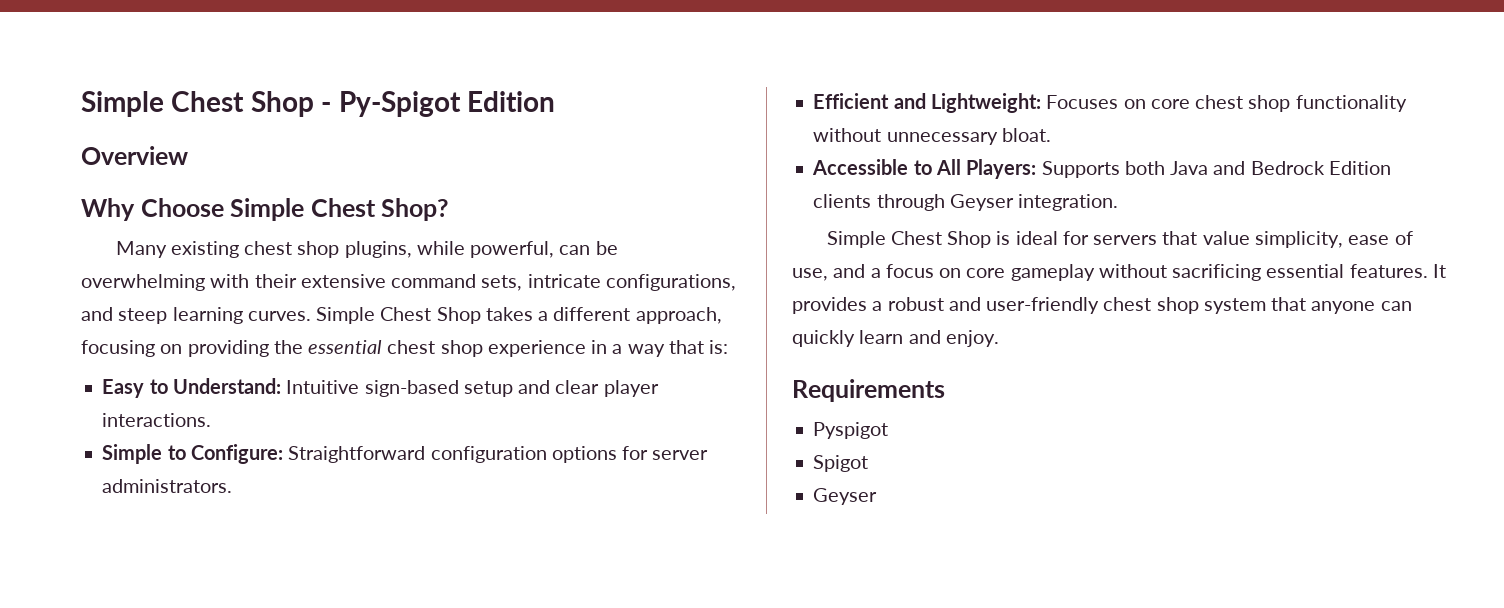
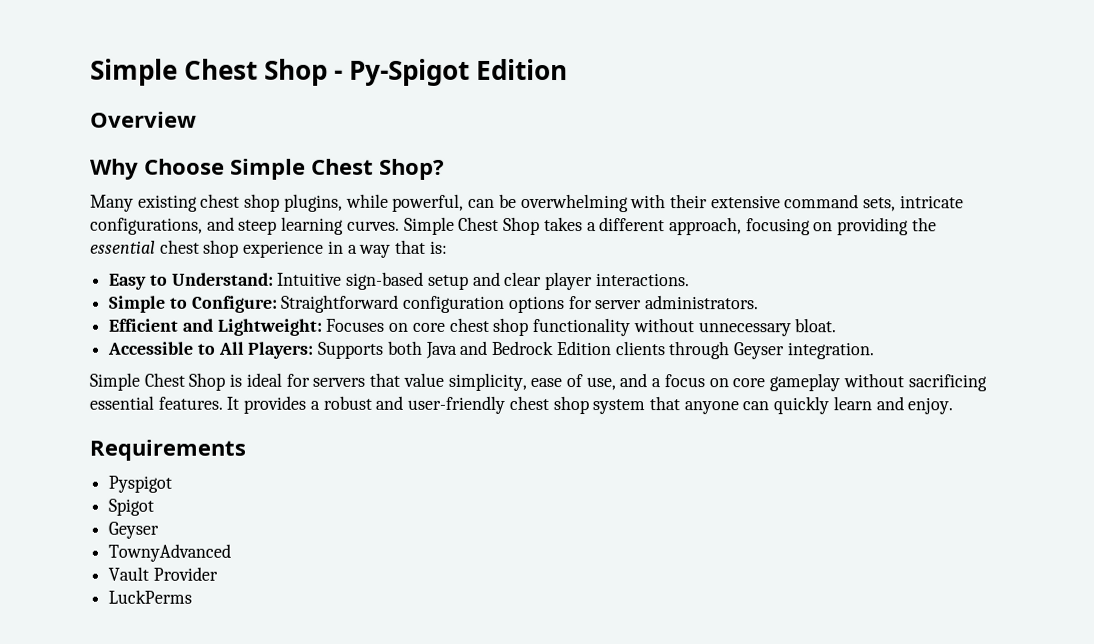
+ TownyAdvanced
+ Vault Provider
+ LuckPerms

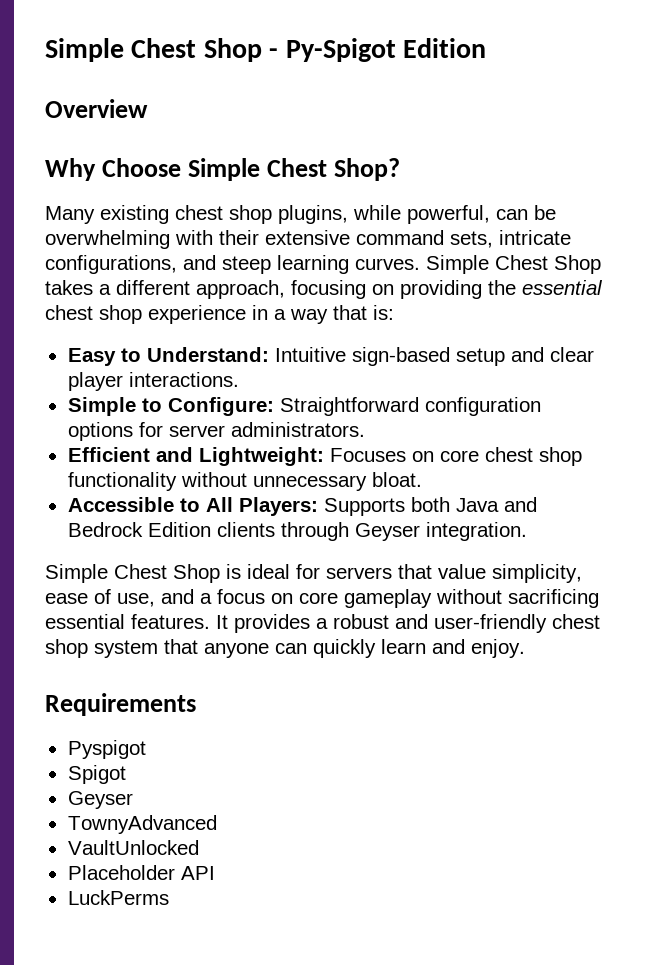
- Vault Provider
+ VaultUnlocked
+ Placeholder API

